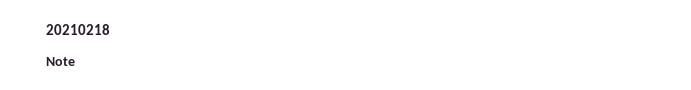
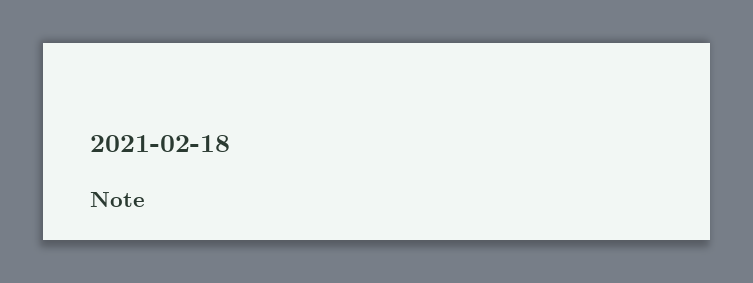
- 20210218
+ 2021-02-18

